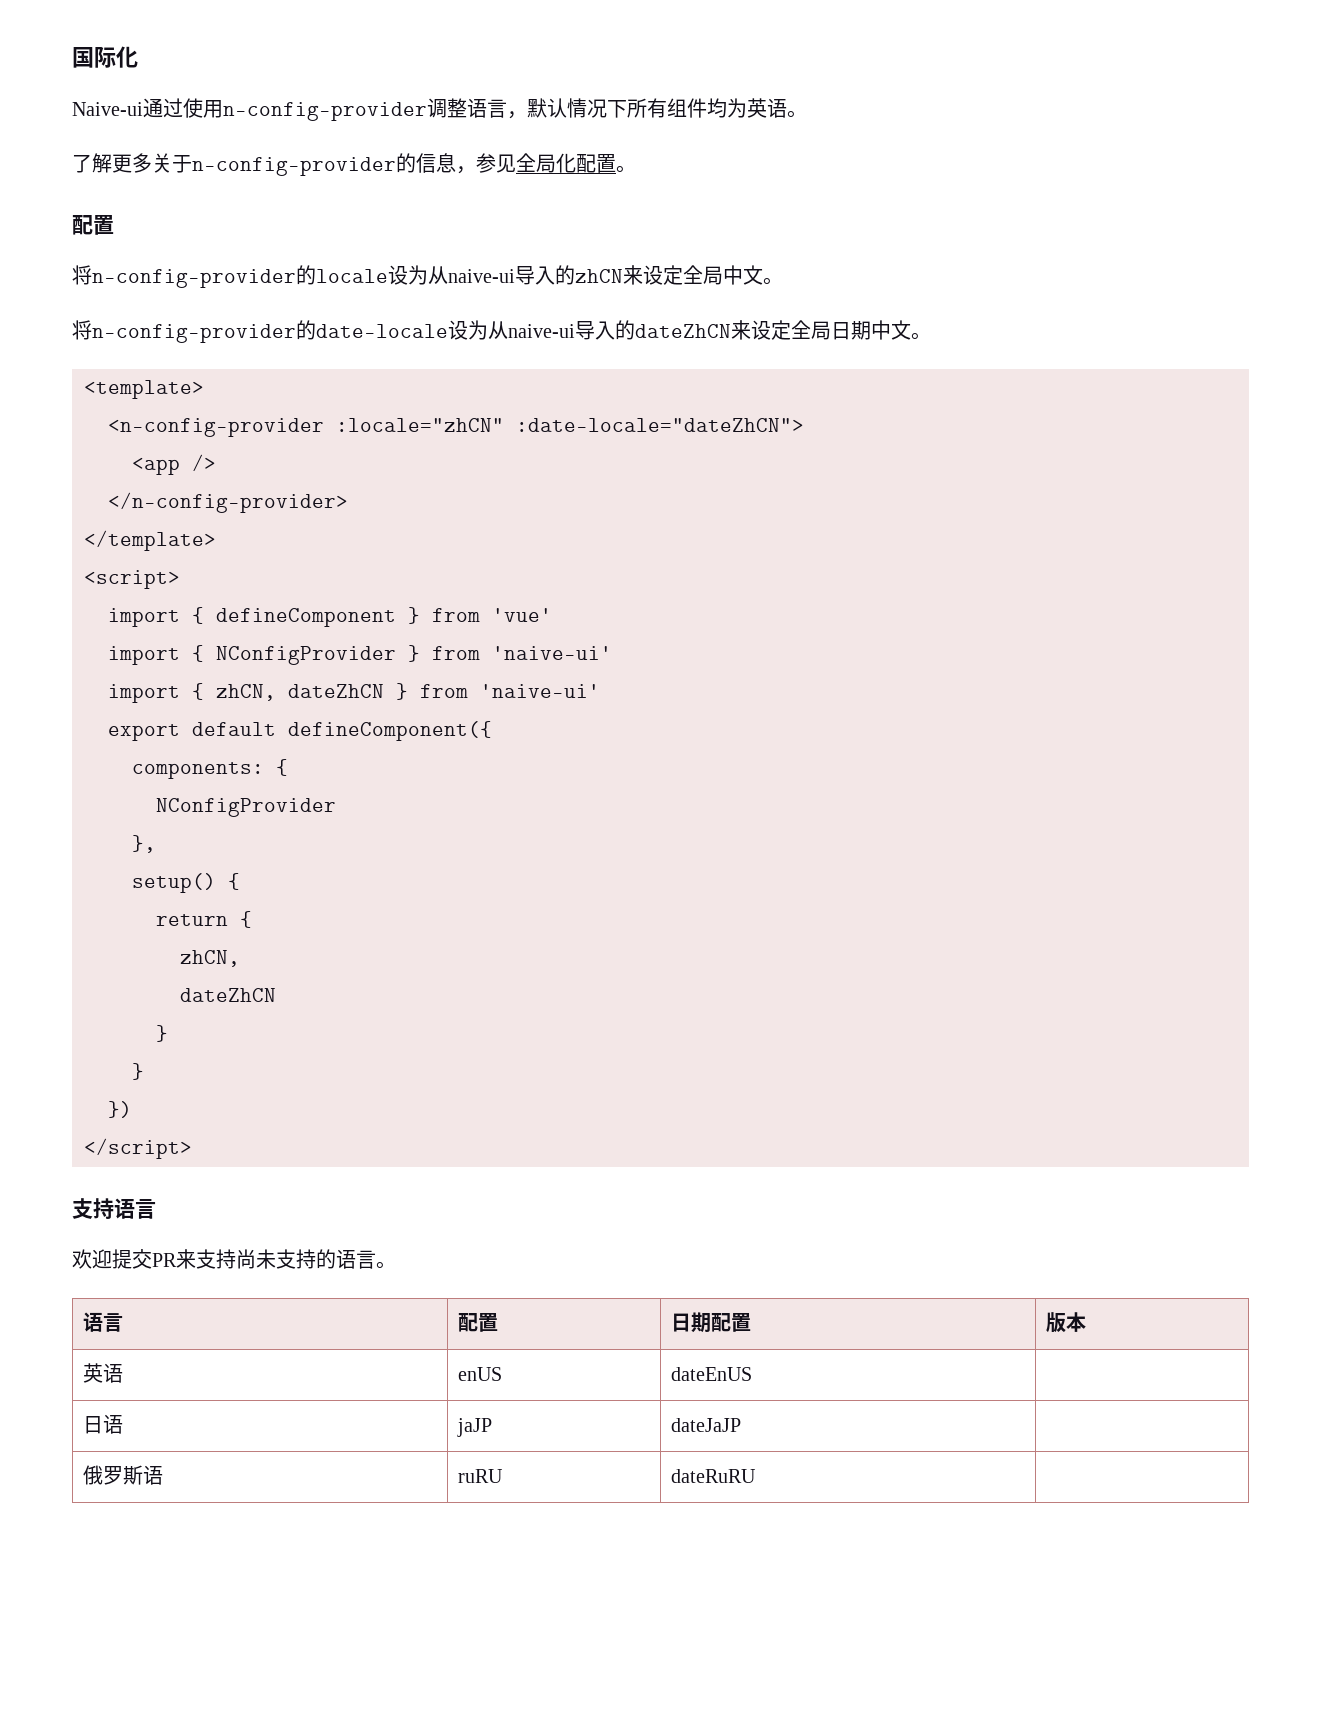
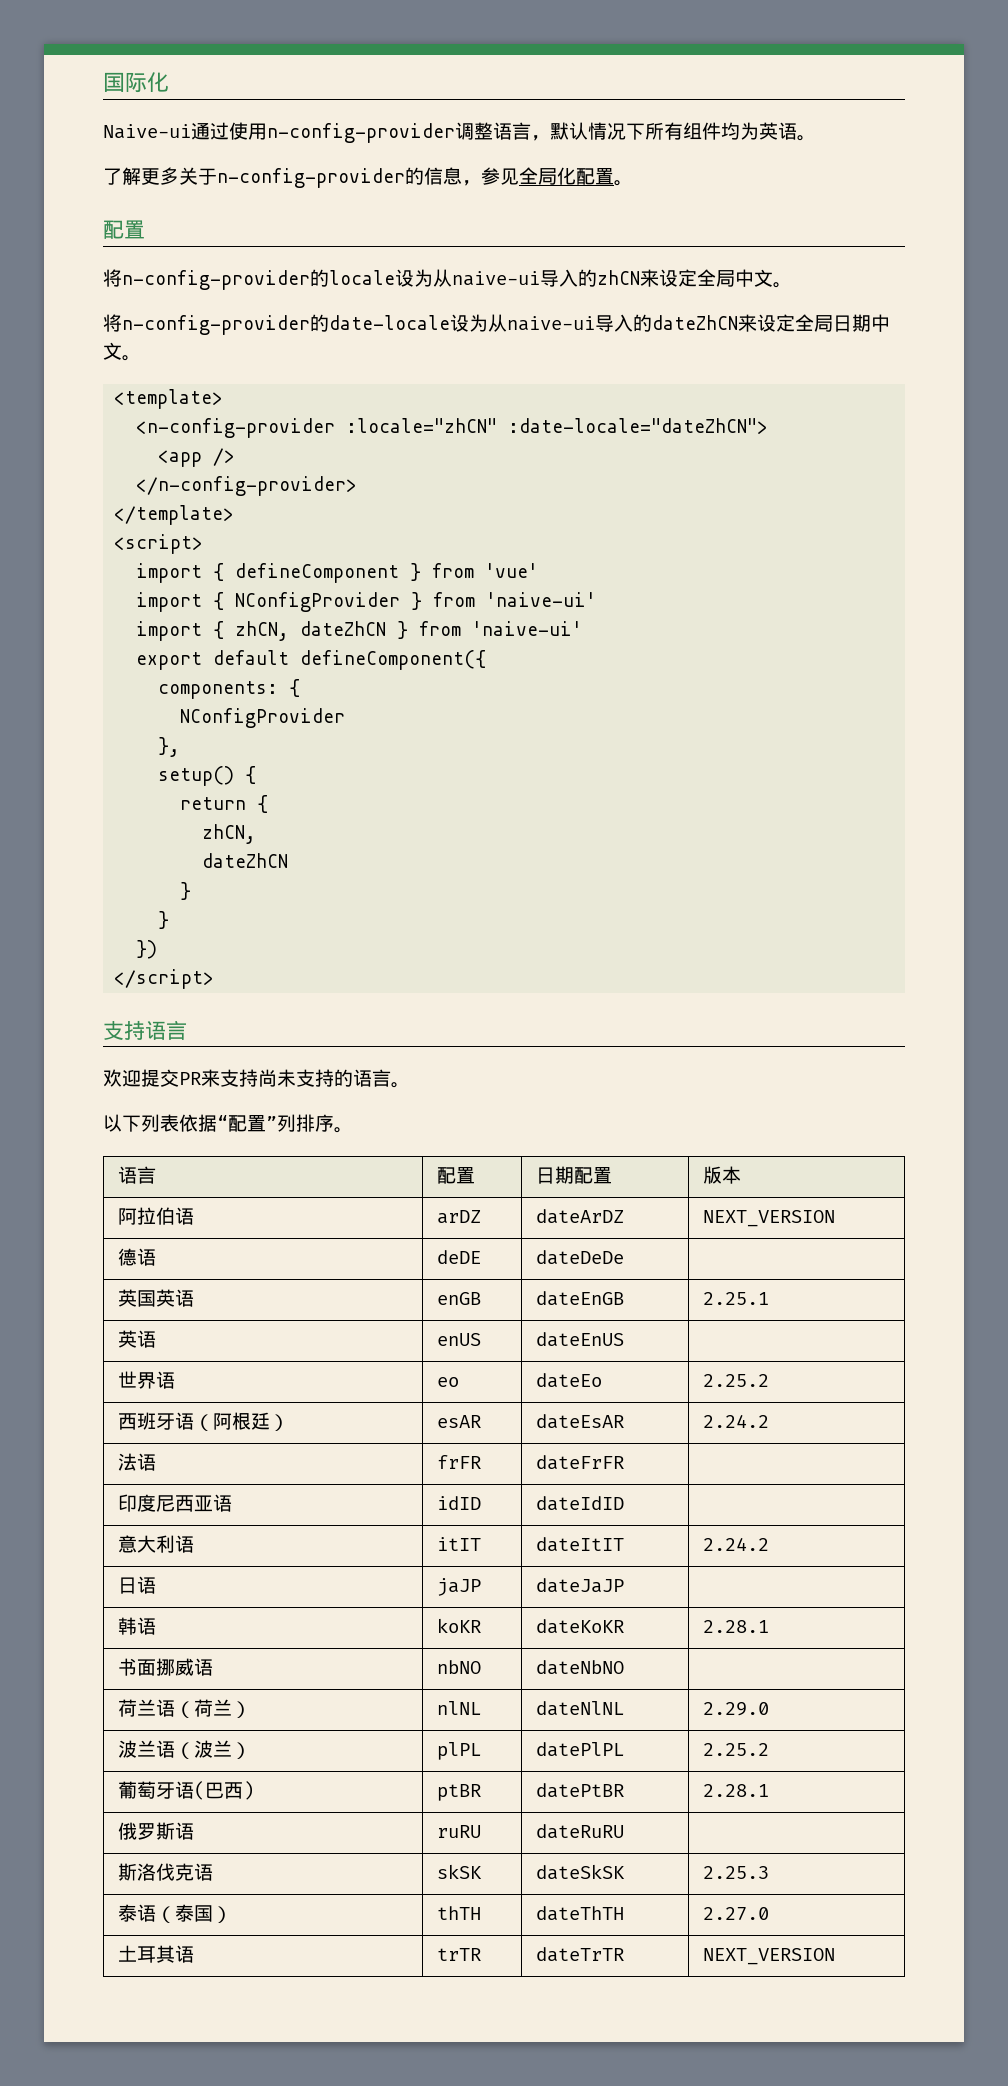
+ 以下列表依据“配置”列排序。
+ 阿拉伯语 | arDZ | dateArDZ | NEXT_VERSION
+ 德语 | deDE | dateDeDe |
+ 英国英语 | enGB | dateEnGB | 2.25.1
  英语 | enUS | dateEnUS |
+ 世界语 | eo | dateEo | 2.25.2
+ 西班牙语（阿根廷） | esAR | dateEsAR | 2.24.2
+ 法语 | frFR | dateFrFR |
+ 印度尼西亚语 | idID | dateIdID |
+ 意大利语 | itIT | dateItIT | 2.24.2
  日语 | jaJP | dateJaJP |
+ 韩语 | koKR | dateKoKR | 2.28.1
+ 书面挪威语 | nbNO | dateNbNO |
+ 荷兰语（荷兰） | nlNL | dateNlNL | 2.29.0
+ 波兰语（波兰） | plPL | datePlPL | 2.25.2
+ 葡萄牙语(巴西) | ptBR | datePtBR | 2.28.1
  俄罗斯语 | ruRU | dateRuRU |
+ 斯洛伐克语 | skSK | dateSkSK | 2.25.3
+ 泰语（泰国） | thTH | dateThTH | 2.27.0
+ 土耳其语 | trTR | dateTrTR | NEXT_VERSION

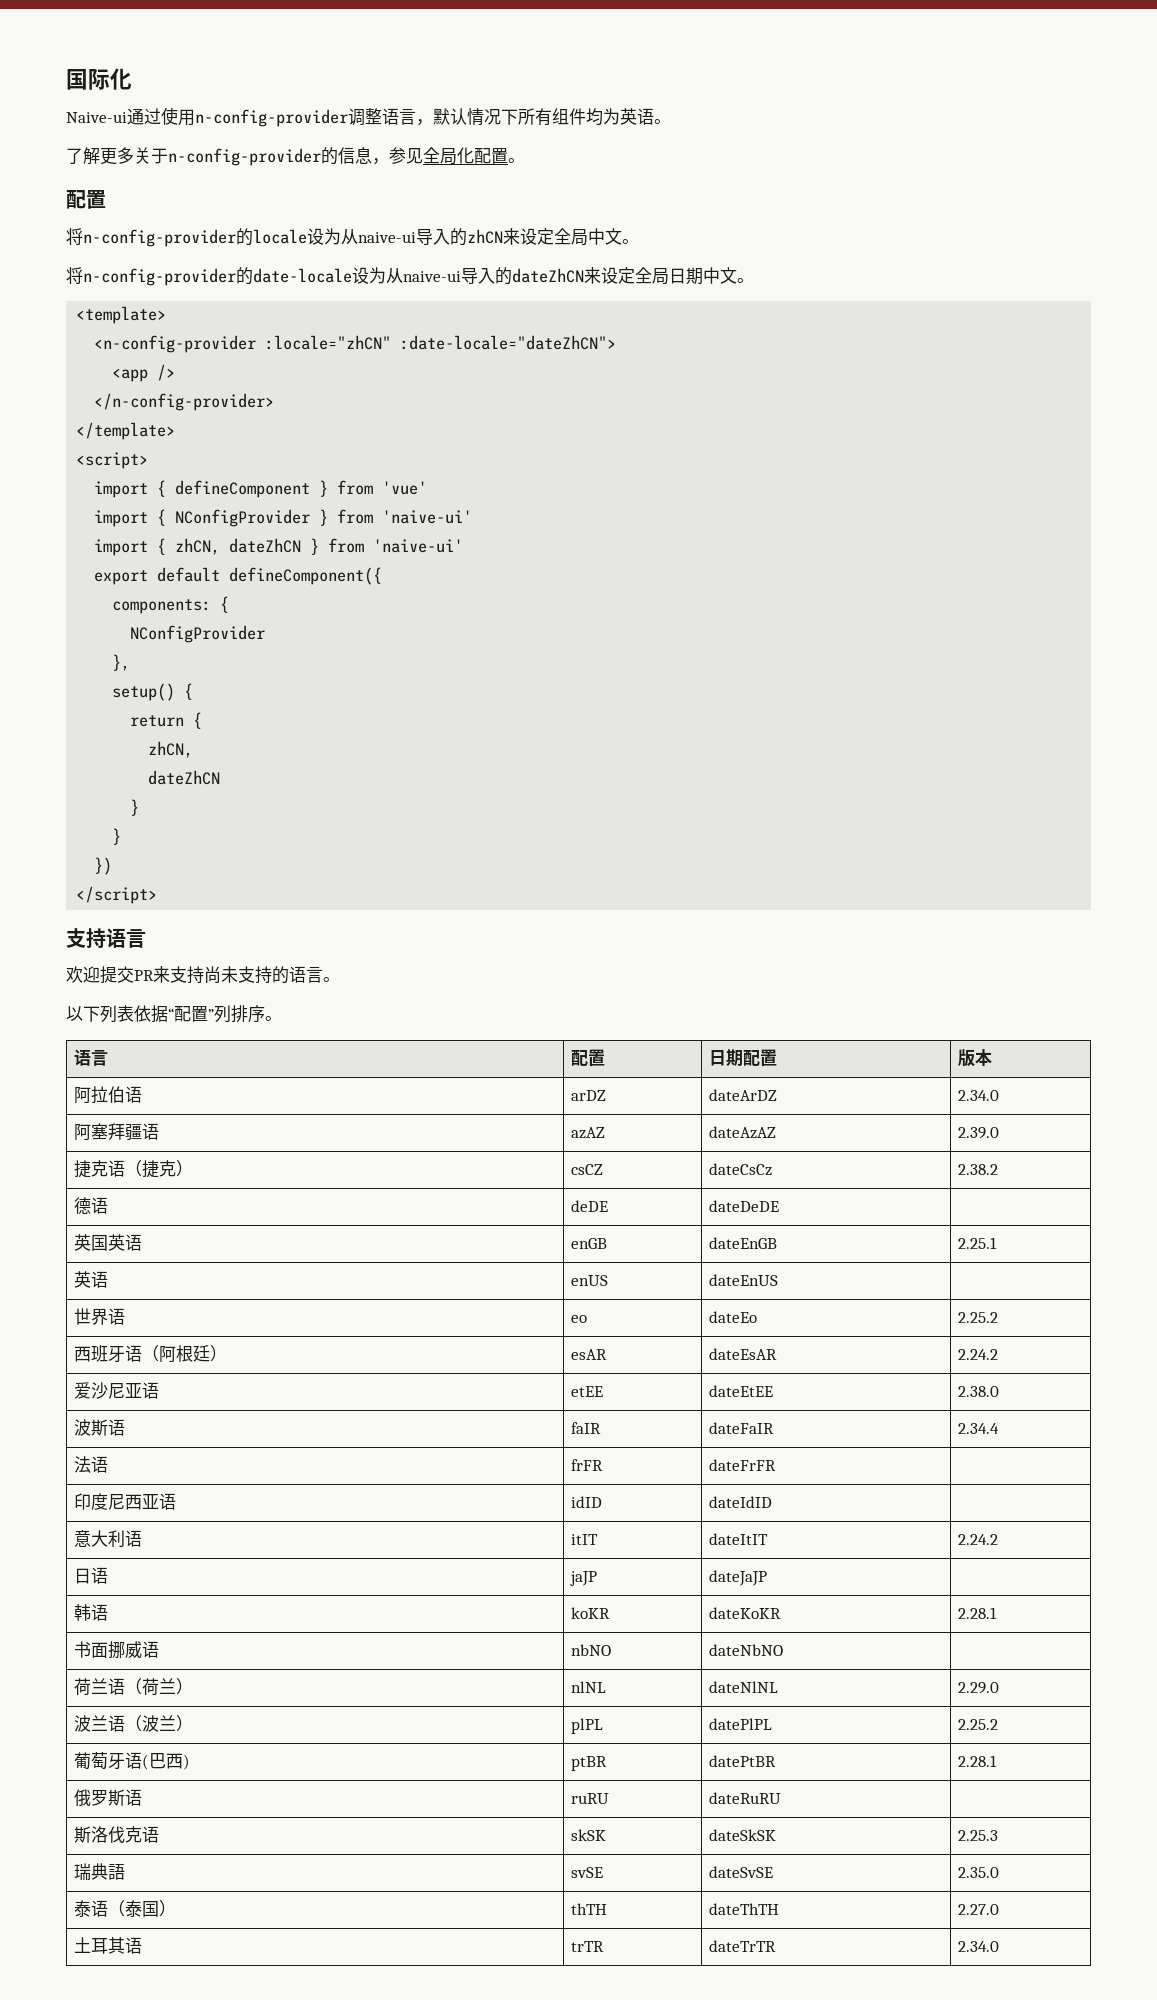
- 阿拉伯语 | arDZ | dateArDZ | NEXT_VERSION
+ 阿拉伯语 | arDZ | dateArDZ | 2.34.0
+ 阿塞拜疆语 | azAZ | dateAzAZ | 2.39.0
+ 捷克语（捷克） | csCZ | dateCsCz | 2.38.2
- 德语 | deDE | dateDeDe |
+ 德语 | deDE | dateDeDE |
+ 爱沙尼亚语 | etEE | dateEtEE | 2.38.0
+ 波斯语 | faIR | dateFaIR | 2.34.4
+ 瑞典語 | svSE | dateSvSE | 2.35.0
- 土耳其语 | trTR | dateTrTR | NEXT_VERSION
+ 土耳其语 | trTR | dateTrTR | 2.34.0

